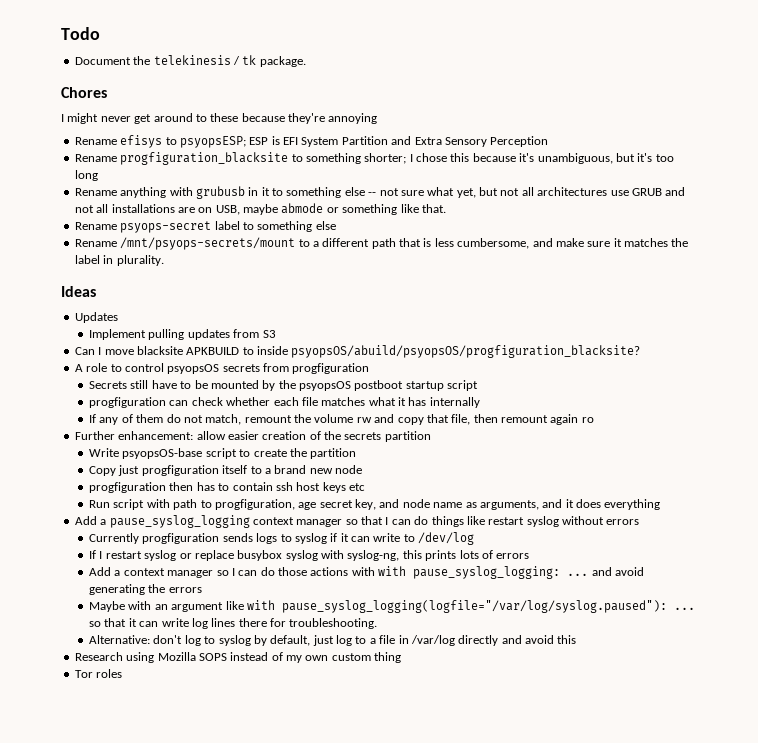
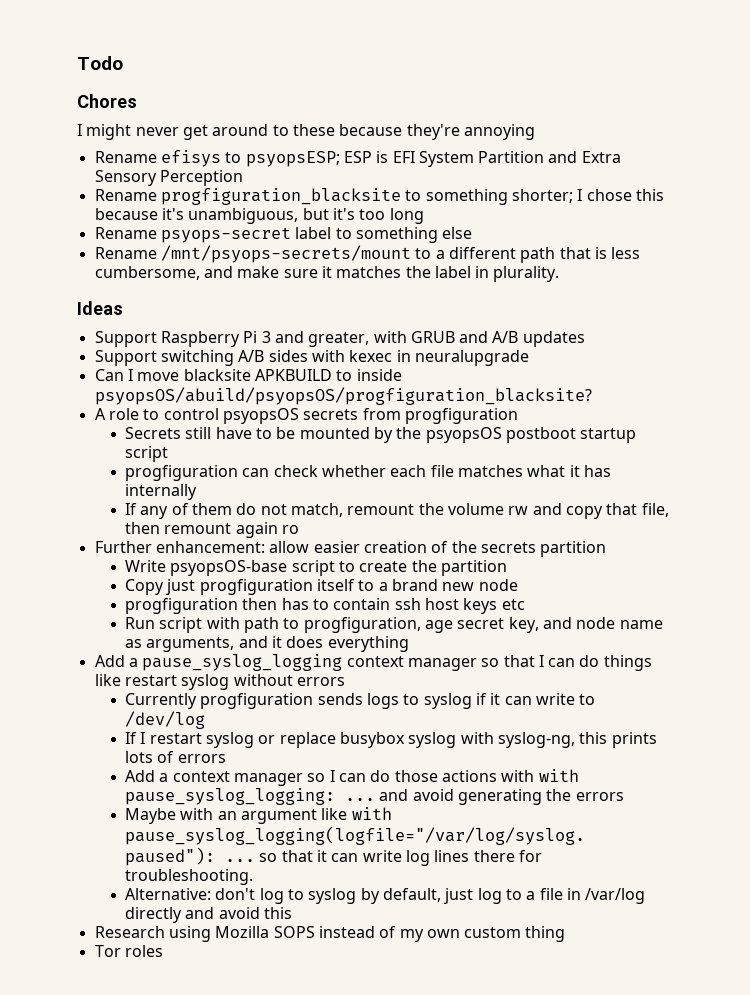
- Document the telekinesis / tk package.
- Rename anything with grubusb in it to something else -- not sure what yet, but not all architectures use GRUB and not all installations are on USB, maybe abmode or something like that.
- Updates
- Implement pulling updates from S3
+ Support Raspberry Pi 3 and greater, with GRUB and A/B updates
+ Support switching A/B sides with kexec in neuralupgrade

